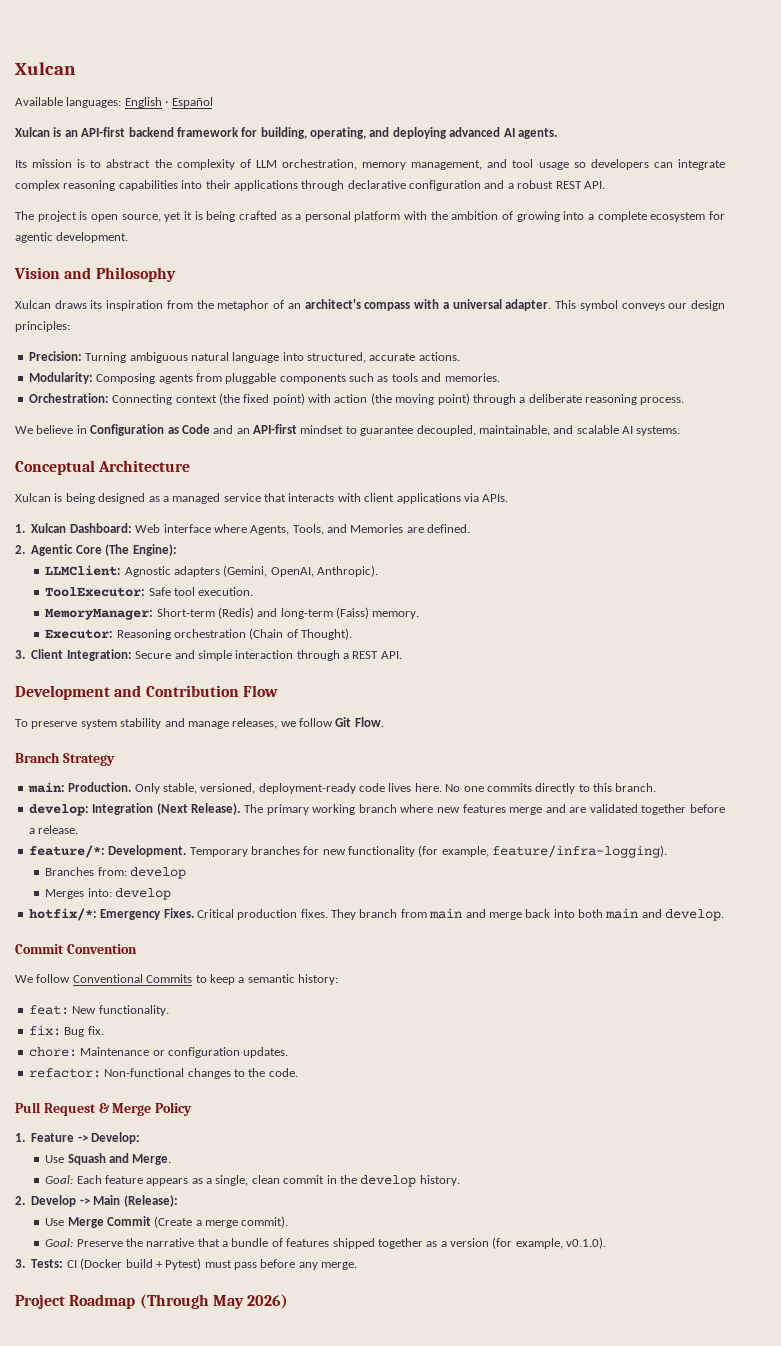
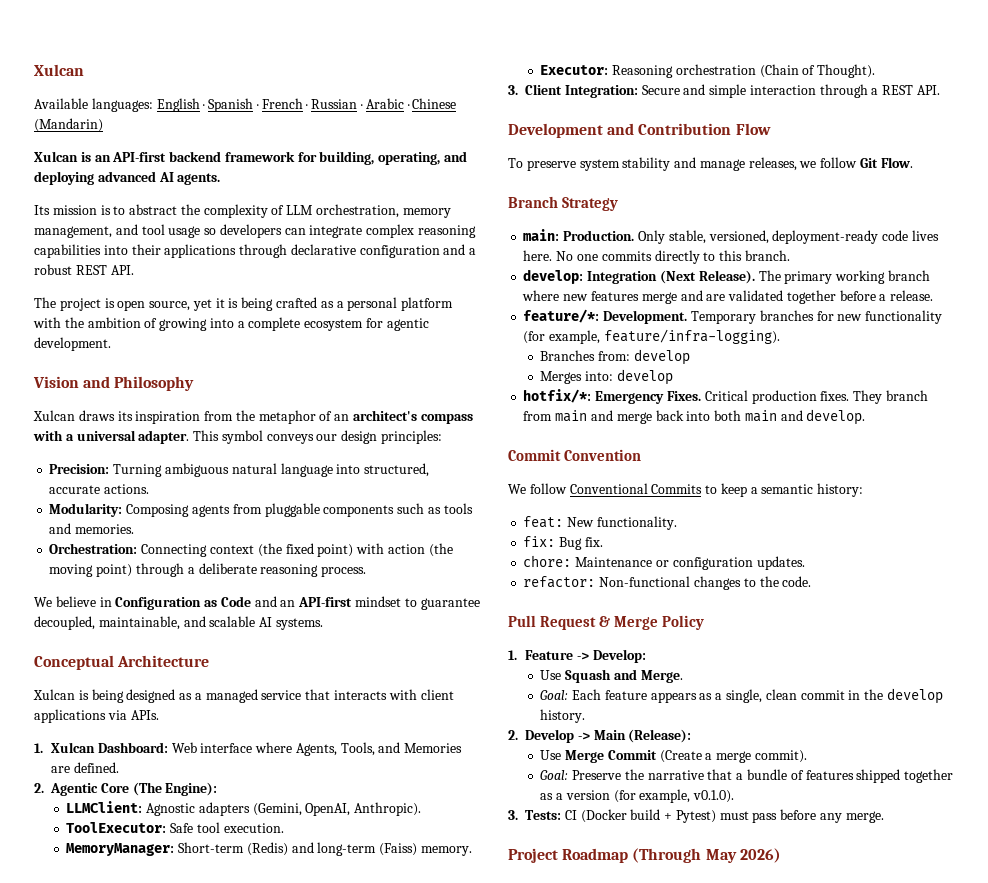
- Available languages: English · Español
+ Available languages: English · Spanish · French · Russian · Arabic · Chinese (Mandarin)

